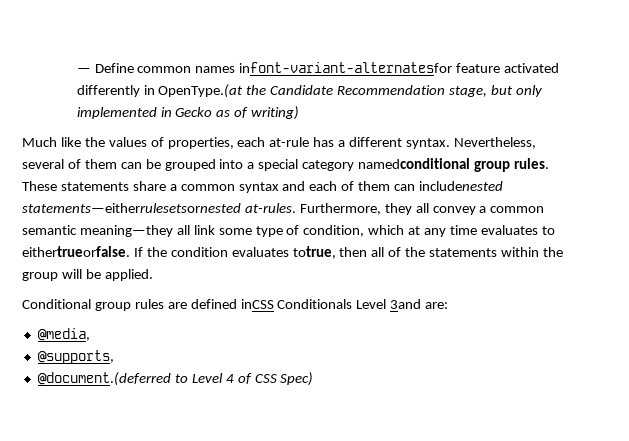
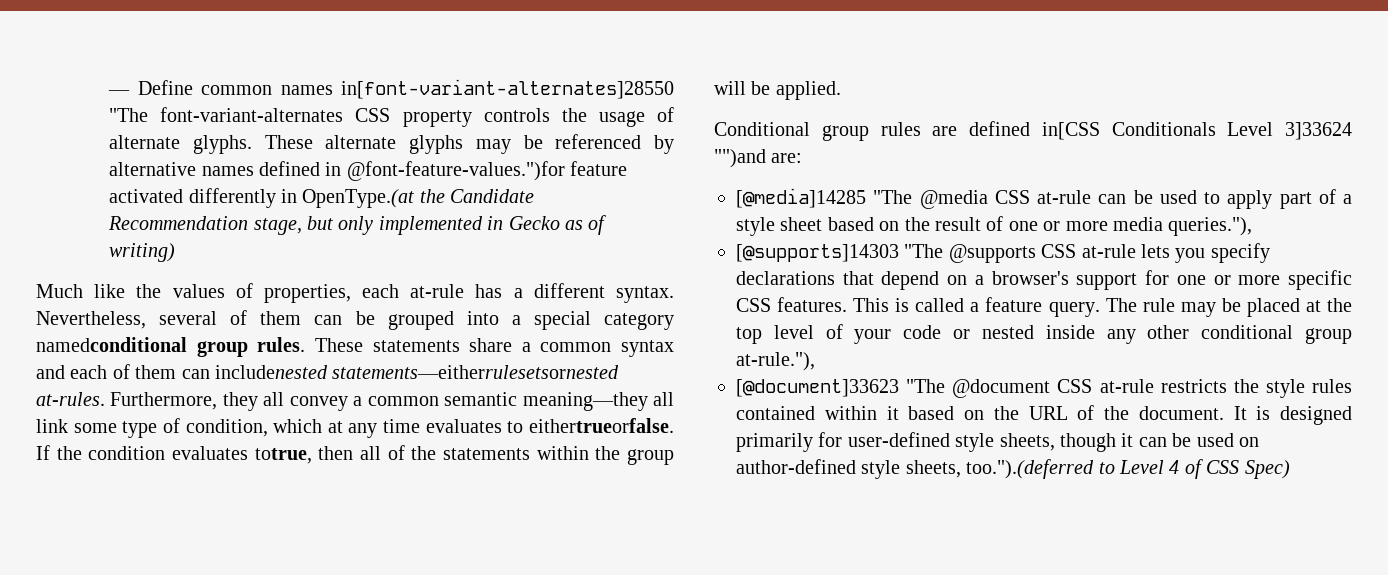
- — Define common names infont-variant-alternatesfor feature activated differently in OpenType.(at the Candidate Recommendation stage, but only implemented in Gecko as of writing)
+ — Define common names in[font-variant-alternates]28550 "The font-variant-alternates CSS property controls the usage of alternate glyphs. These alternate glyphs may be referenced by alternative names defined in @font-feature-values.")for feature activated differently in OpenType.(at the Candidate Recommendation stage, but only implemented in Gecko as of writing)
- Conditional group rules are defined inCSS Conditionals Level 3and are:
+ Conditional group rules are defined in[CSS Conditionals Level 3]33624 "")and are:
- @media,
- @supports,
- @document.(deferred to Level 4 of CSS Spec)
+ [@media]14285 "The @media CSS at-rule can be used to apply part of a style sheet based on the result of one or more media queries."),
+ [@supports]14303 "The @supports CSS at-rule lets you specify declarations that depend on a browser's support for one or more specific CSS features. This is called a feature query. The rule may be placed at the top level of your code or nested inside any other conditional group at-rule."),
+ [@document]33623 "The @document CSS at-rule restricts the style rules contained within it based on the URL of the document. It is designed primarily for user-defined style sheets, though it can be used on author-defined style sheets, too.").(deferred to Level 4 of CSS Spec)

